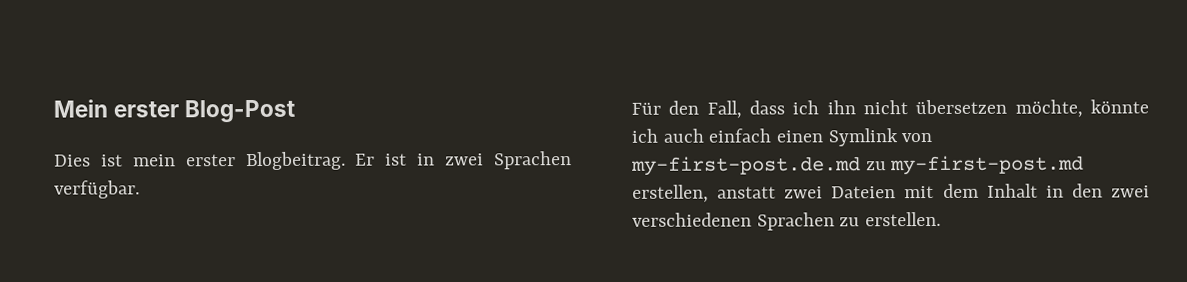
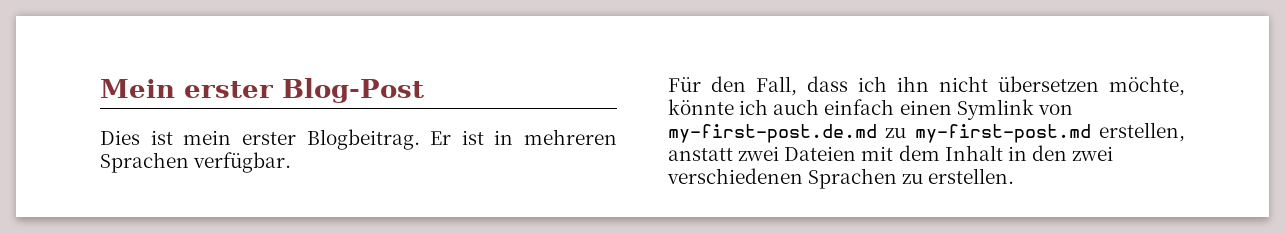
- Er ist in zwei Sprachen verfügbar.
+ Er ist in mehreren Sprachen verfügbar.

